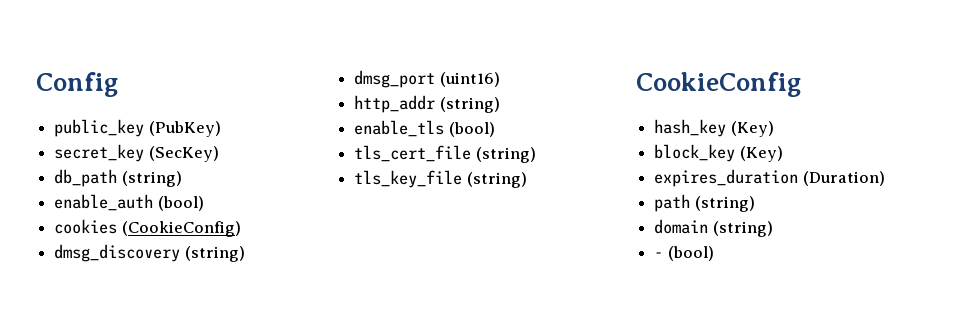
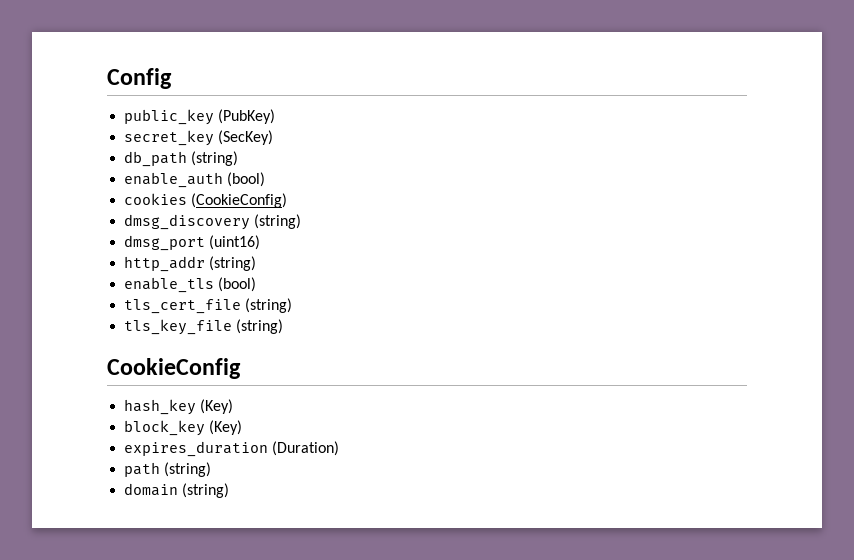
- - (bool)

